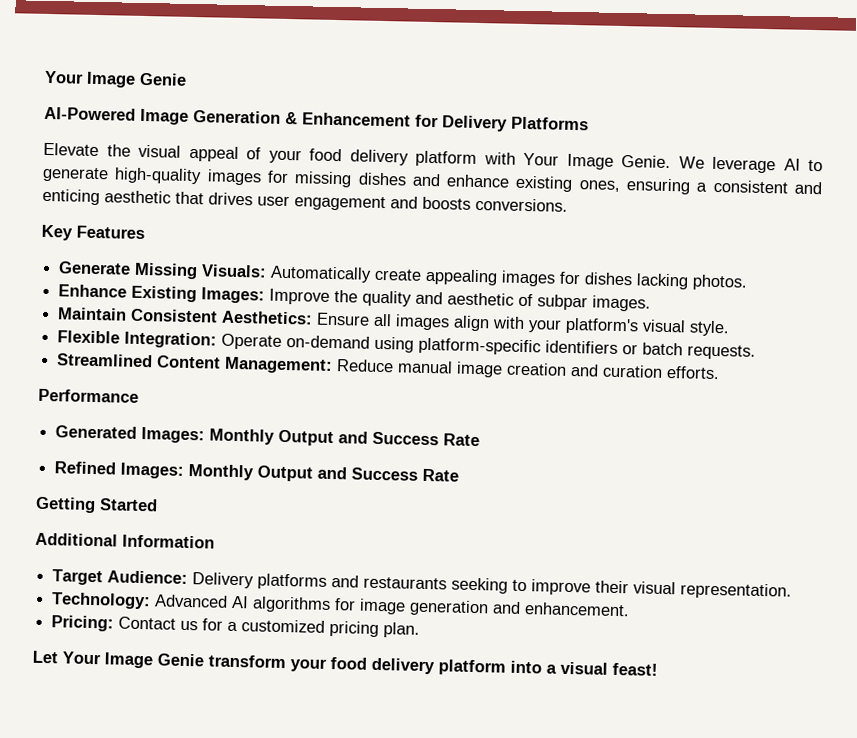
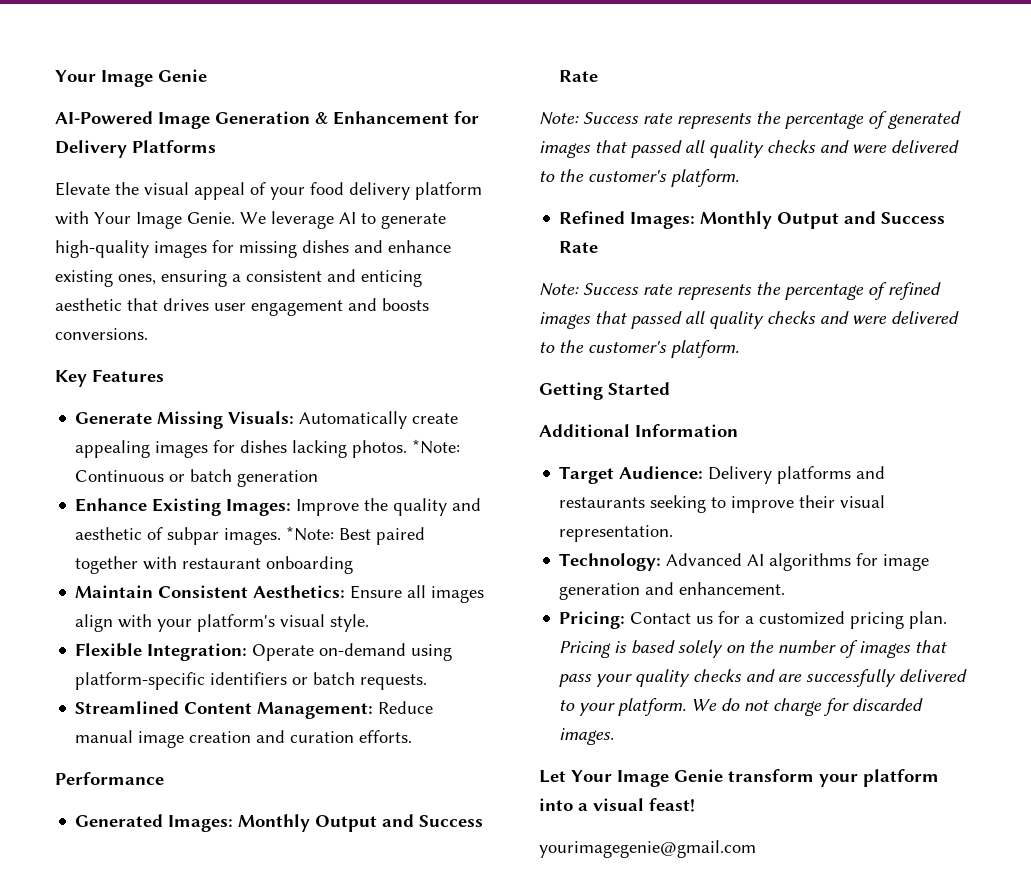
+ *Note: Continuous or batch generation
+ *Note: Best paired together with restaurant onboarding
+ Note: Success rate represents the percentage of generated images that passed all quality checks and were delivered to the customer's platform.
+ Note: Success rate represents the percentage of refined images that passed all quality checks and were delivered to the customer's platform.
+ Pricing is based solely on the number of images that pass your quality checks and are successfully delivered to your platform. We do not charge for discarded images.
- Let Your Image Genie transform your food delivery platform into a visual feast!
+ Let Your Image Genie transform your platform into a visual feast!
+ yourimagegenie@gmail.com

